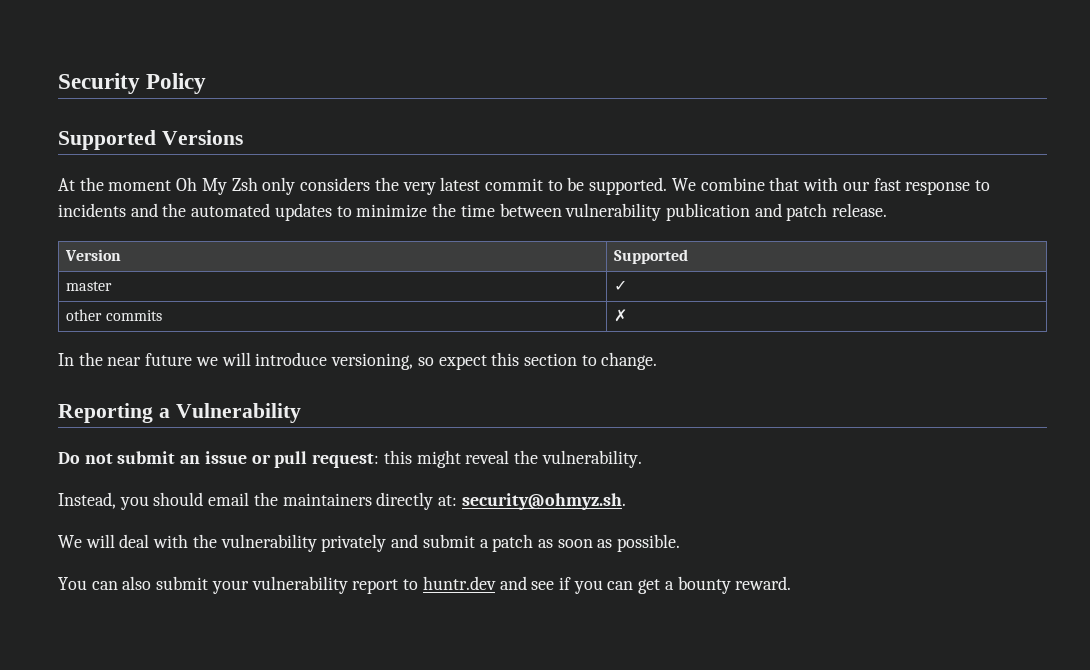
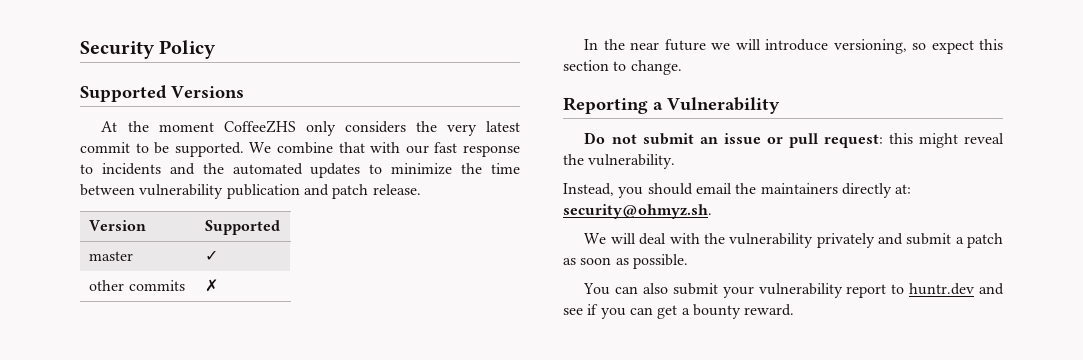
- At the moment Oh My Zsh only considers the very latest commit to be supported.
+ At the moment CoffeeZHS only considers the very latest commit to be supported.

